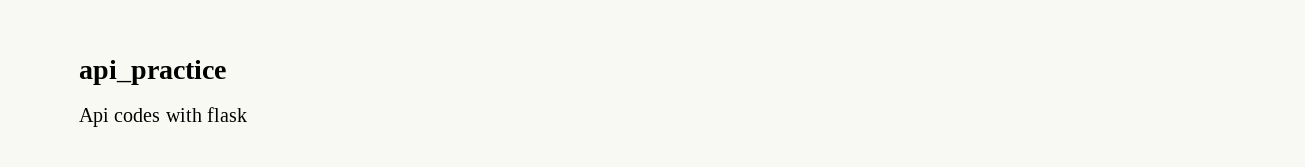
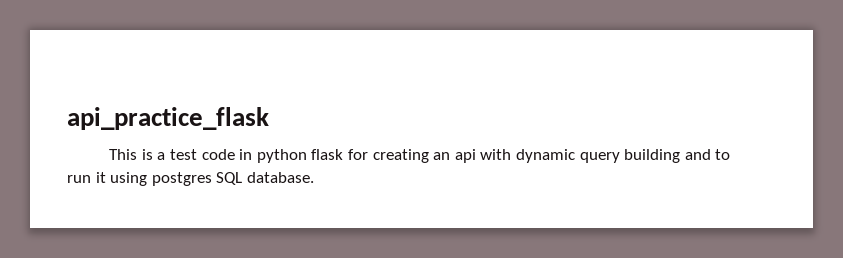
- api_practice
- Api codes with flask
+ api_practice_flask
+ This is a test code in python flask for creating an api with dynamic query building and to run it using postgres SQL database.

